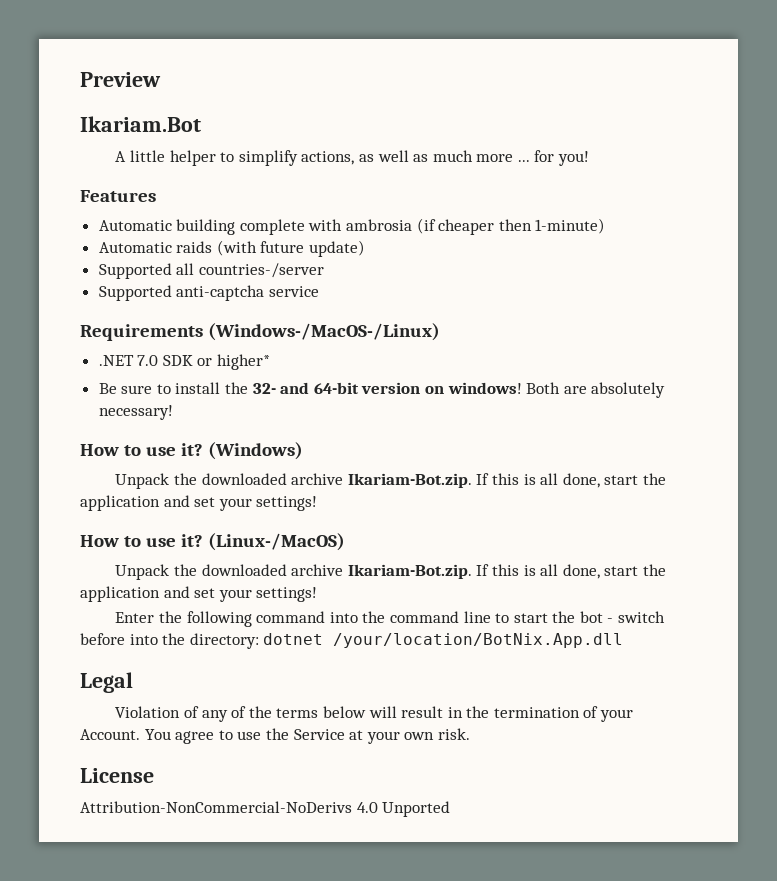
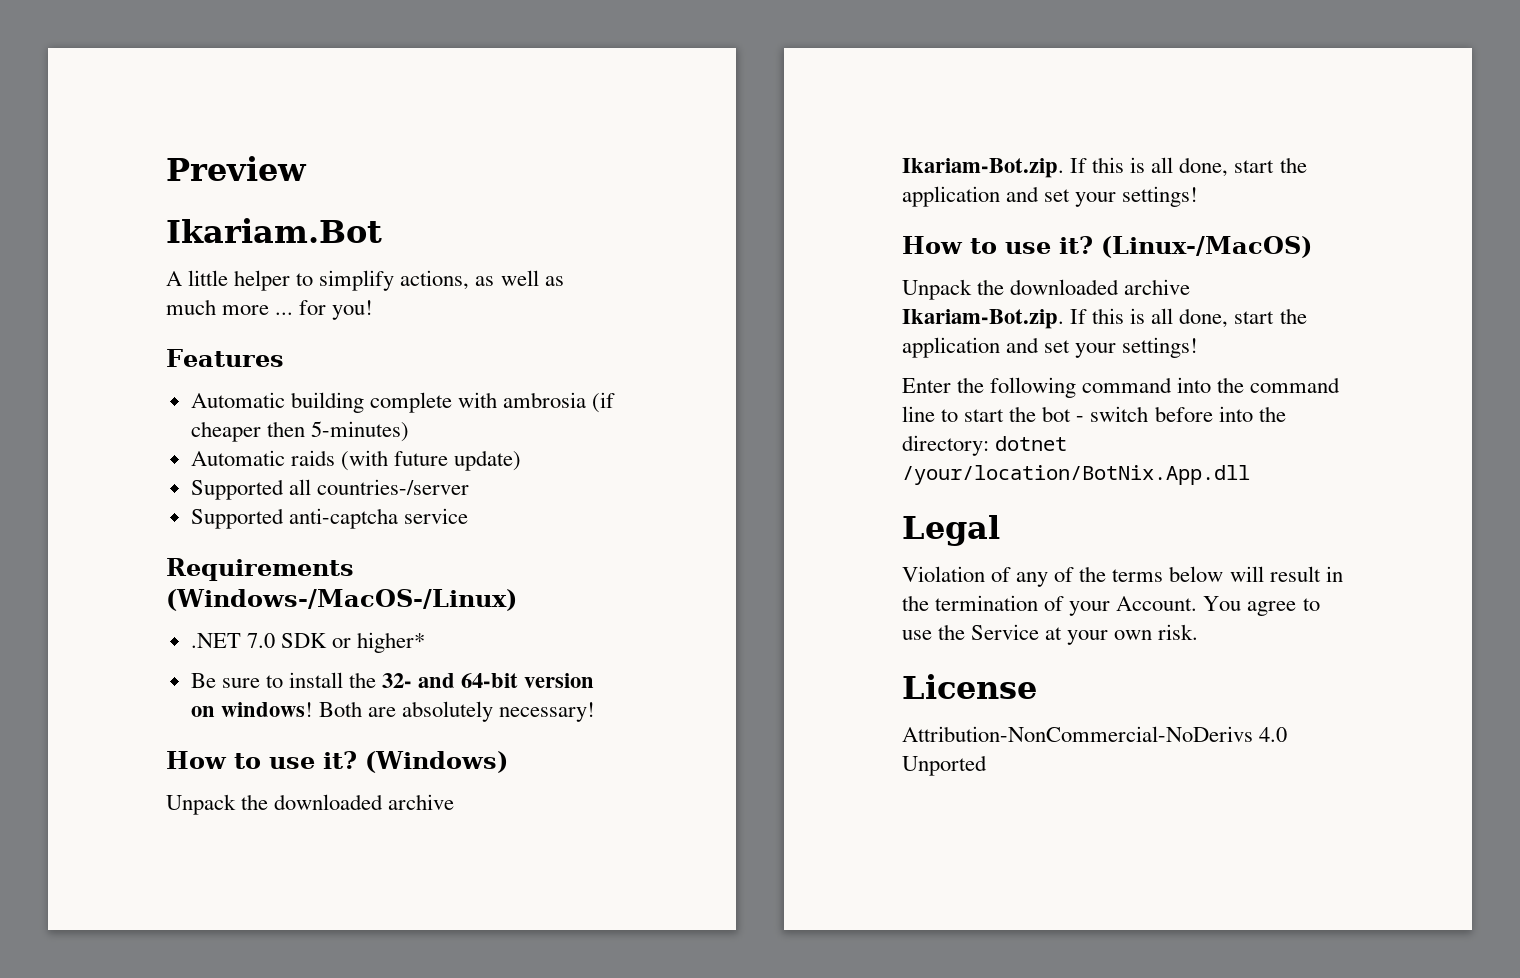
- Automatic building complete with ambrosia (if cheaper then 1-minute)
+ Automatic building complete with ambrosia (if cheaper then 5-minutes)

